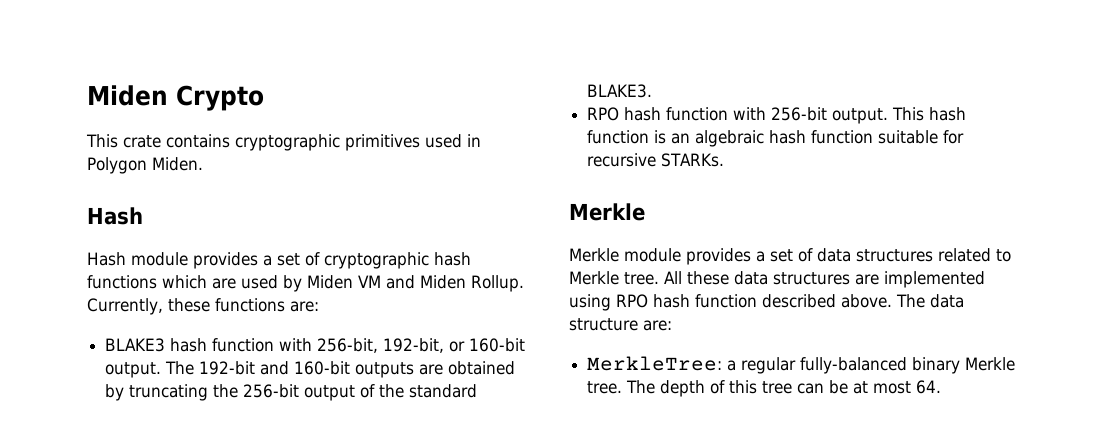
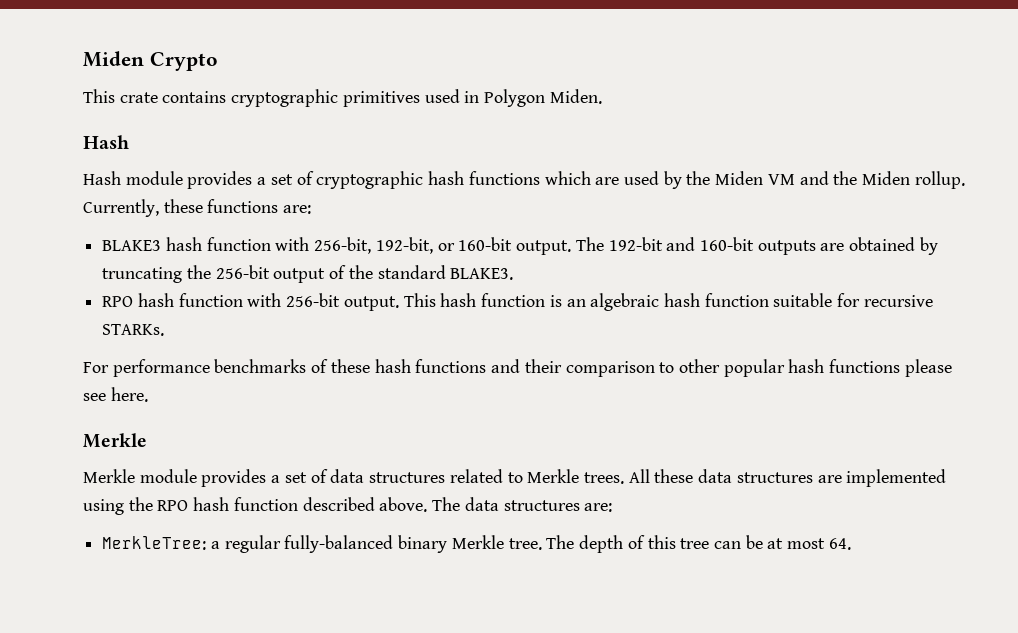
- Hash module provides a set of cryptographic hash functions which are used by Miden VM and Miden Rollup.
+ Hash module provides a set of cryptographic hash functions which are used by the Miden VM and the Miden rollup.
+ For performance benchmarks of these hash functions and their comparison to other popular hash functions please see here.
- Merkle module provides a set of data structures related to Merkle tree.
+ Merkle module provides a set of data structures related to Merkle trees.
- All these data structures are implemented using RPO hash function described above.
+ All these data structures are implemented using the RPO hash function described above.
- The data structure are:
+ The data structures are:

